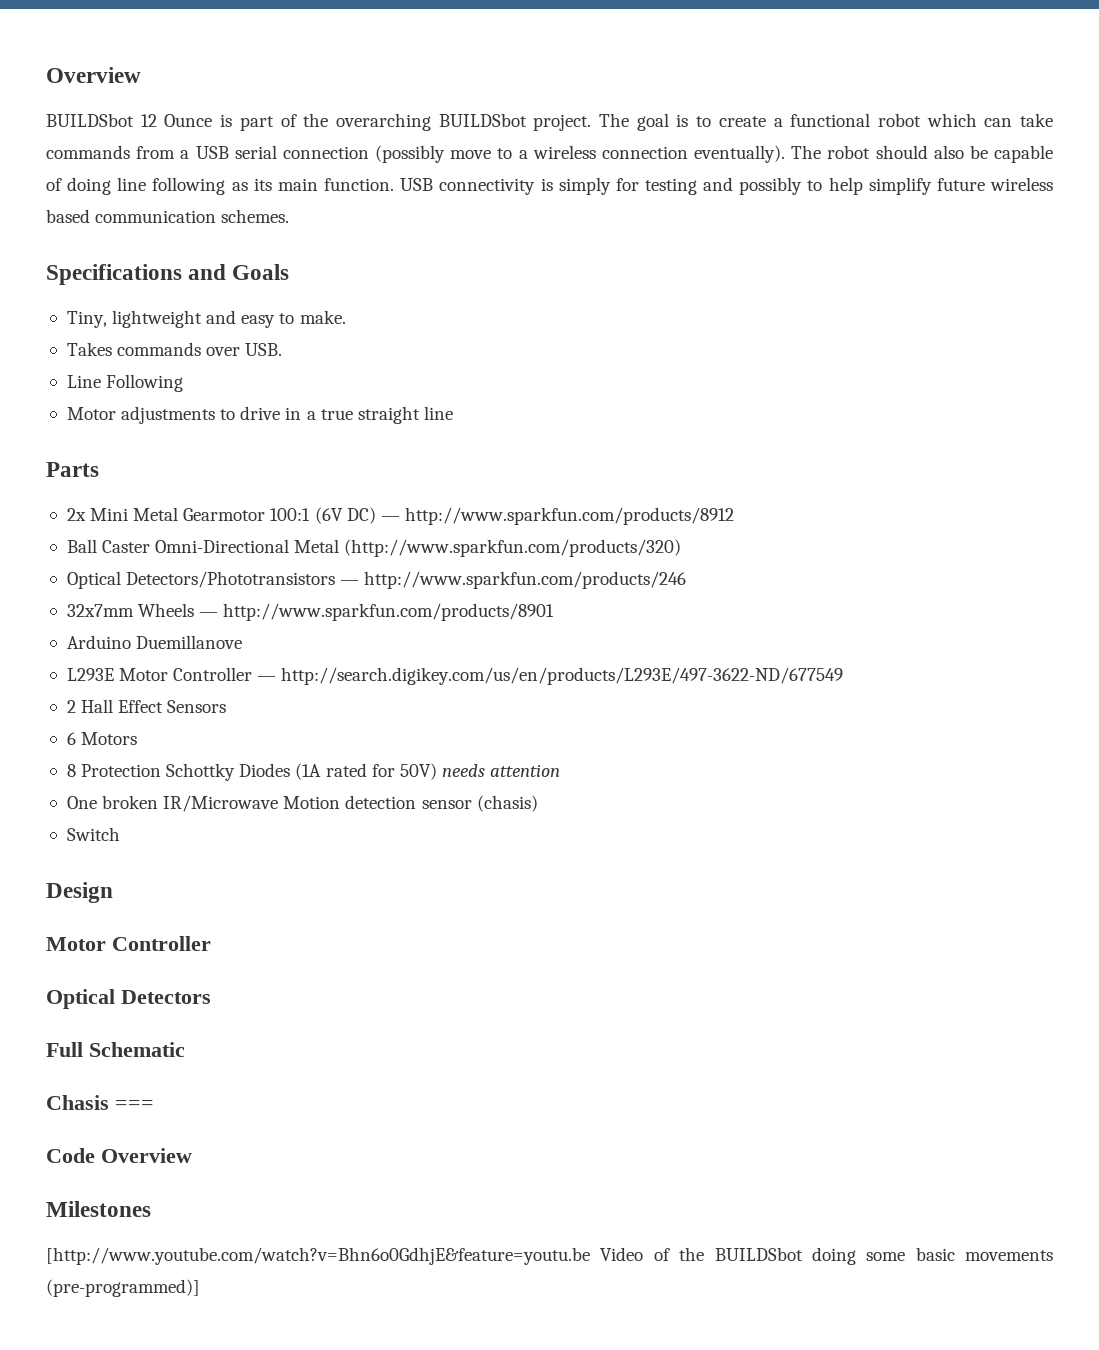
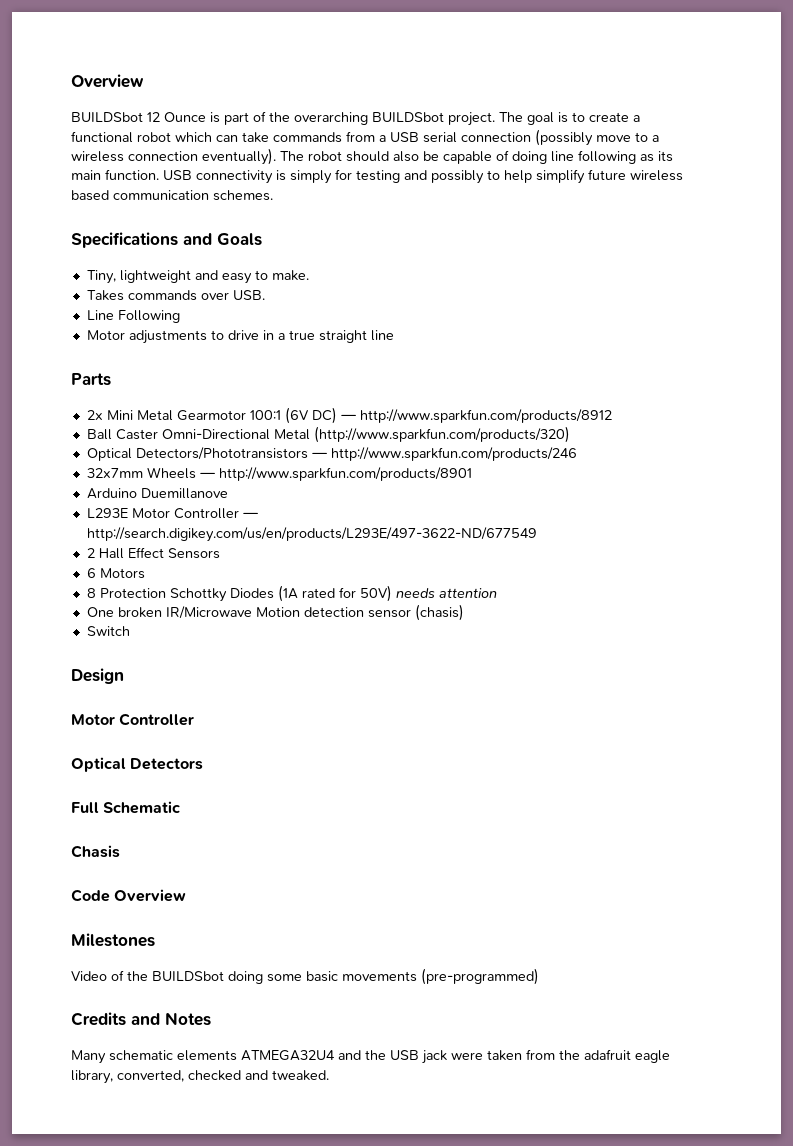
- Chasis ===
+ Chasis
- [http://www.youtube.com/watch?v=Bhn6o0GdhjE&feature=youtu.be Video of the BUILDSbot doing some basic movements (pre-programmed)]
+ Video of the BUILDSbot doing some basic movements (pre-programmed)
+ Credits and Notes
+ Many schematic elements ATMEGA32U4 and the USB jack were taken from the adafruit eagle library, converted, checked and tweaked.

